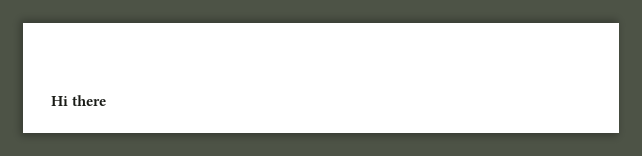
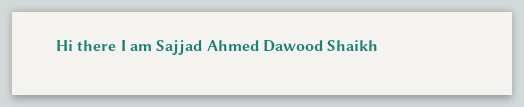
- Hi there
+ Hi there I am Sajjad Ahmed Dawood Shaikh

